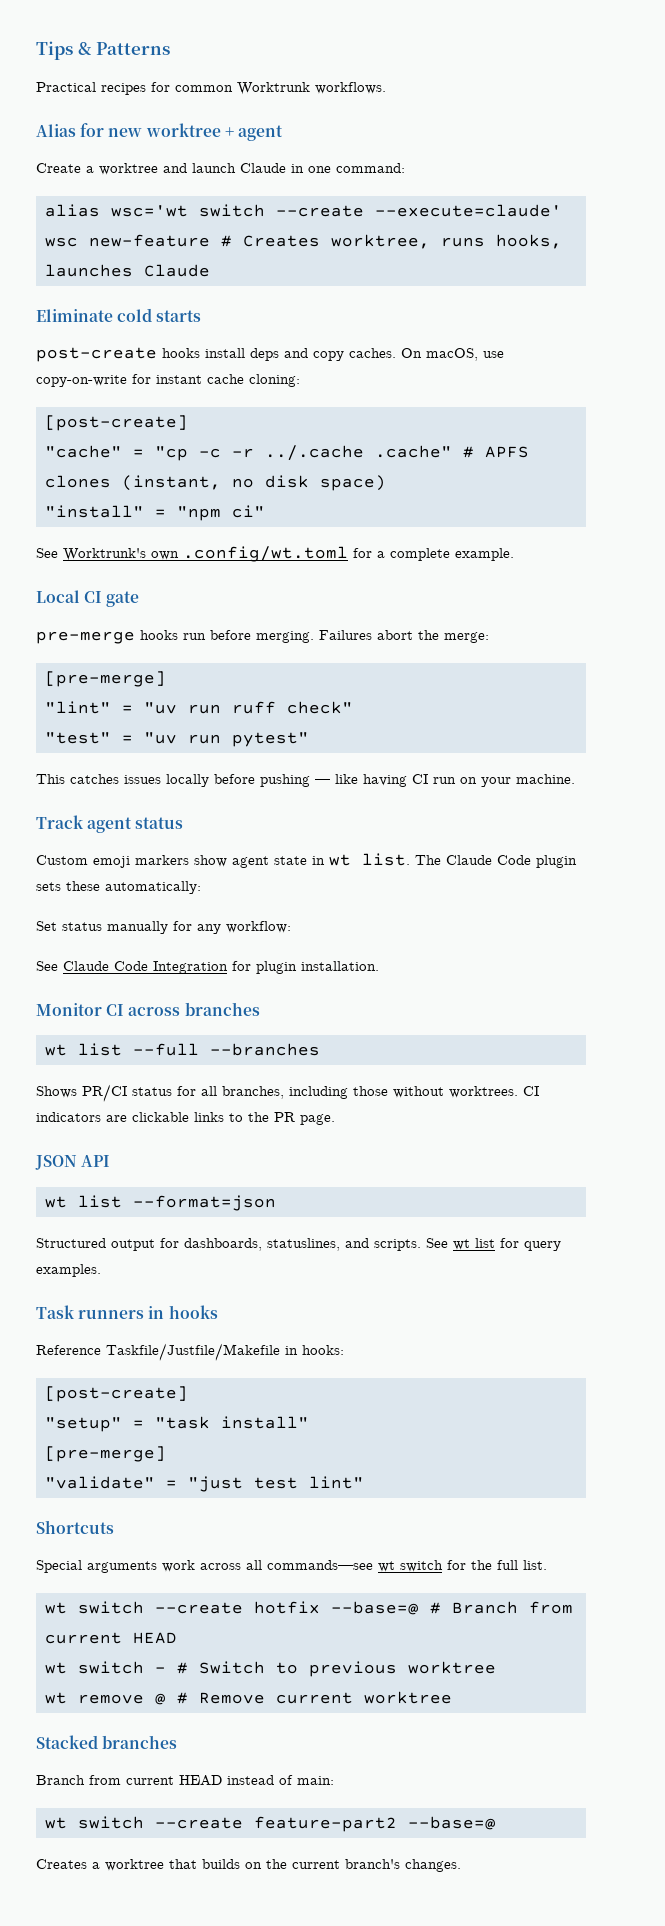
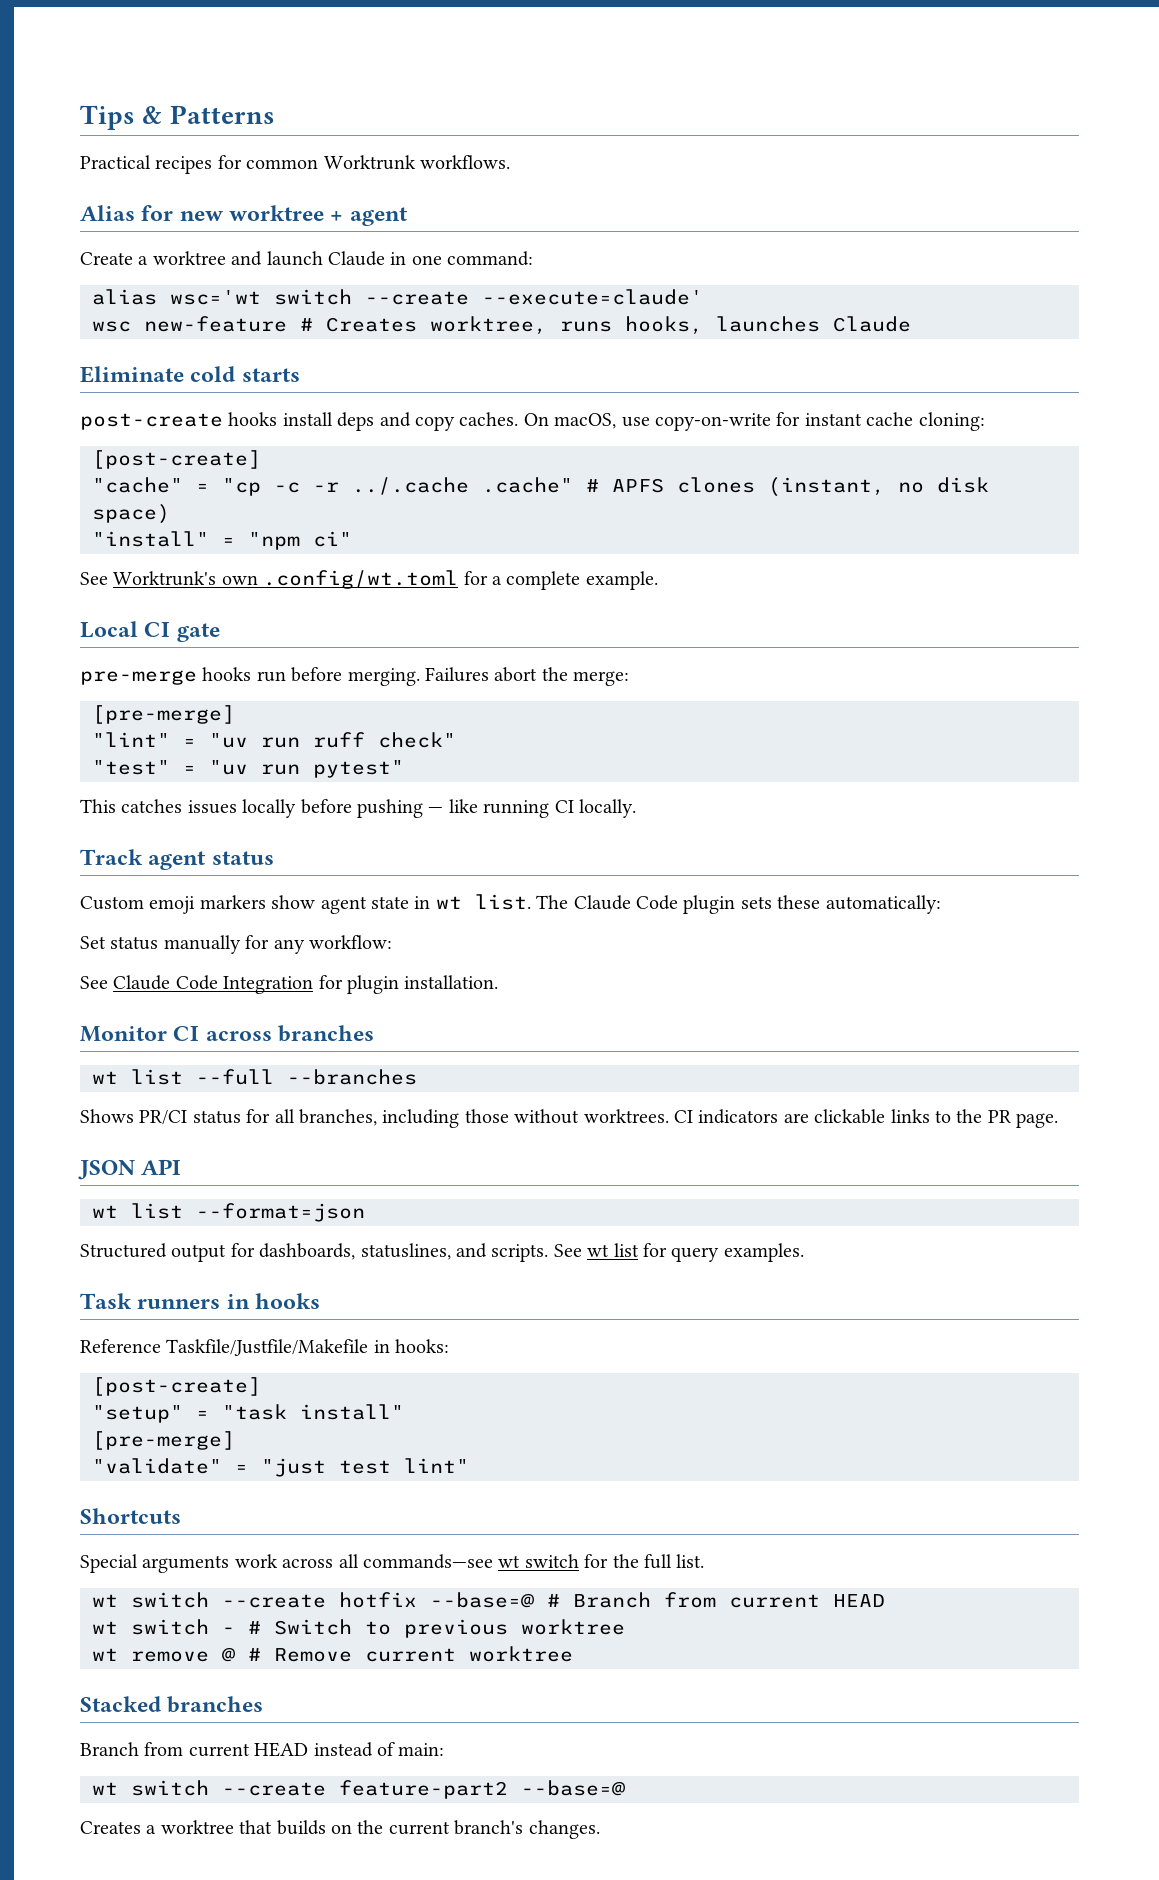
- This catches issues locally before pushing — like having CI run on your machine.
+ This catches issues locally before pushing — like running CI locally.

